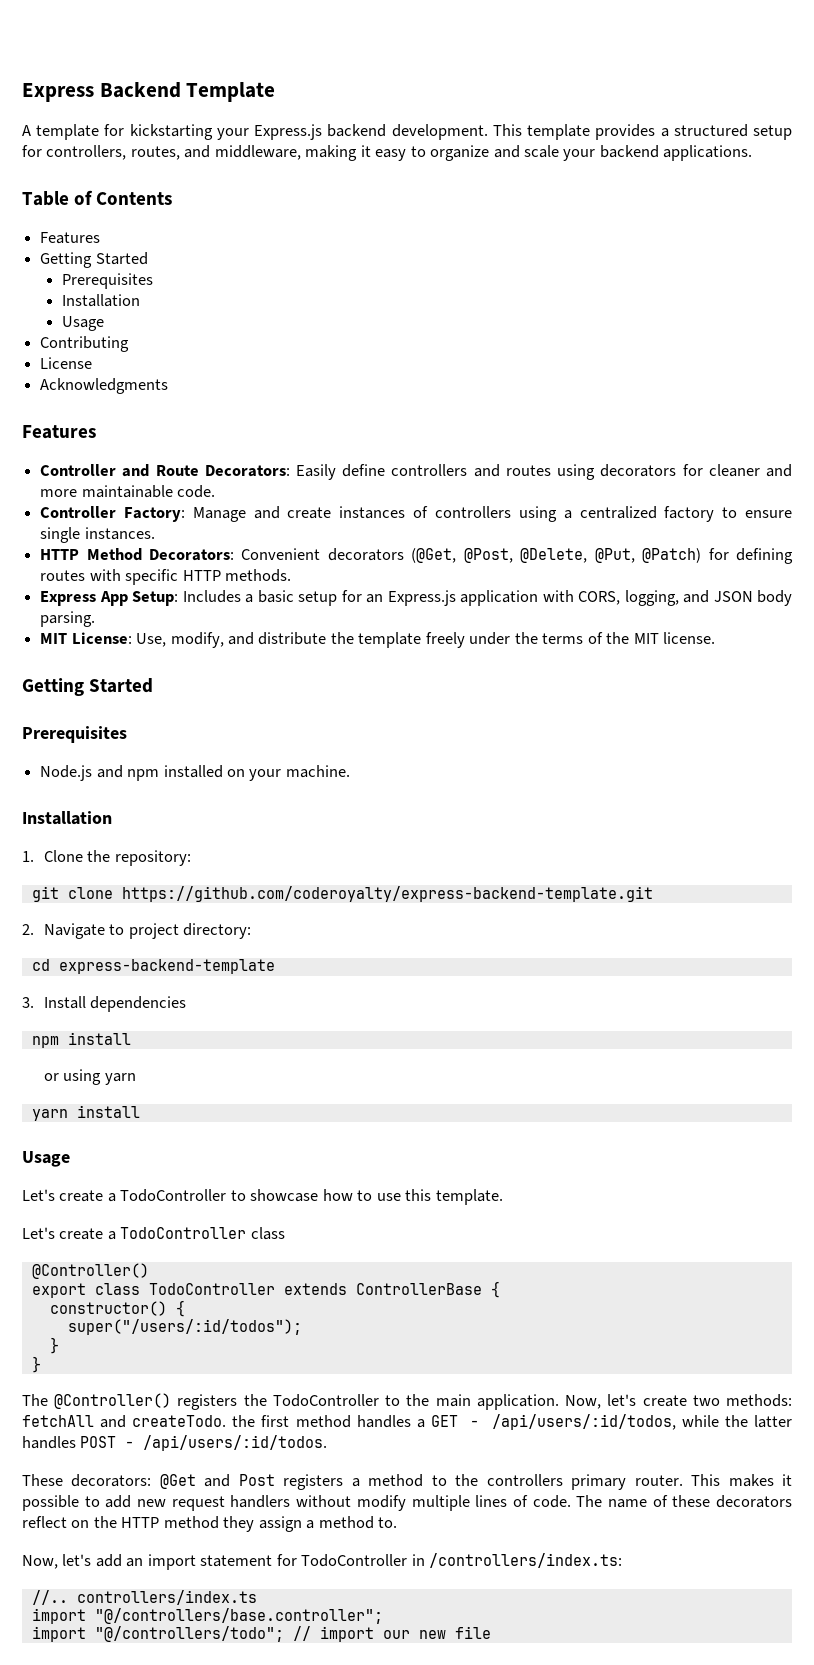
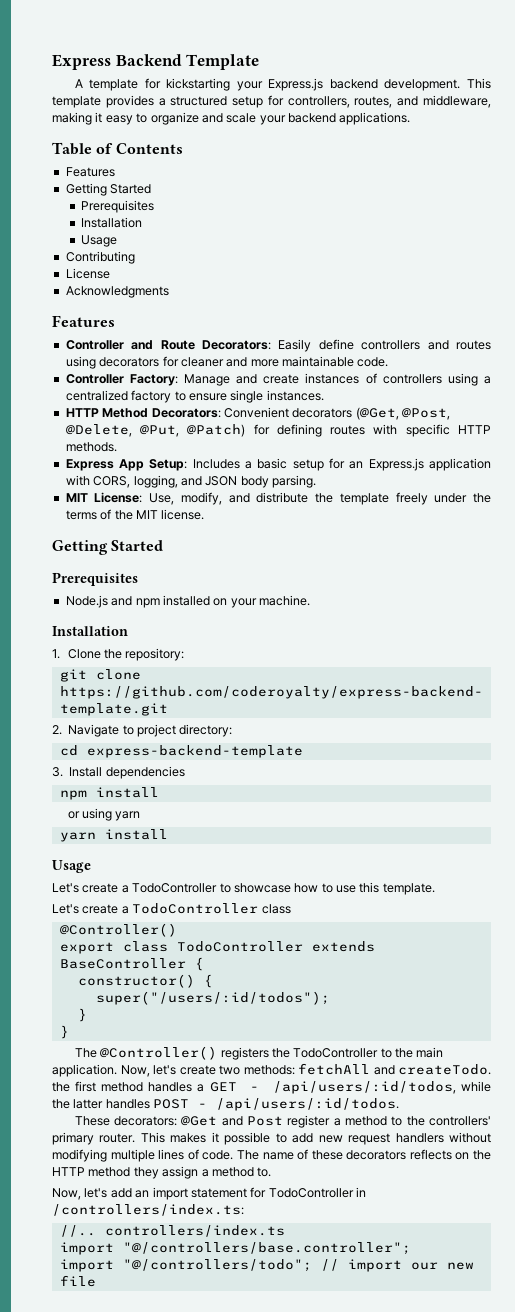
- export class TodoController extends ControllerBase {
+ export class TodoController extends BaseController {
- These decorators: @Get and Post registers a method to the controllers primary router.
+ These decorators: @Get and Post register a method to the controllers' primary router.
- This makes it possible to add new request handlers without modify multiple lines of code.
+ This makes it possible to add new request handlers without modifying multiple lines of code.
- The name of these decorators reflect on the HTTP method they assign a method to.
+ The name of these decorators reflects on the HTTP method they assign a method to.

